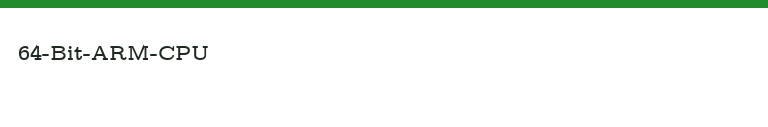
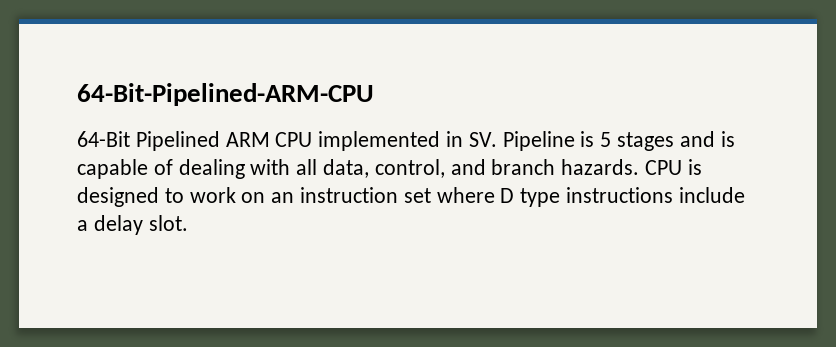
- 64-Bit-ARM-CPU
+ 64-Bit-Pipelined-ARM-CPU
+ 64-Bit Pipelined ARM CPU implemented in SV. Pipeline is 5 stages and is capable of dealing with all data, control, and branch hazards. CPU is designed to work on an instruction set where D type instructions include a delay slot.

